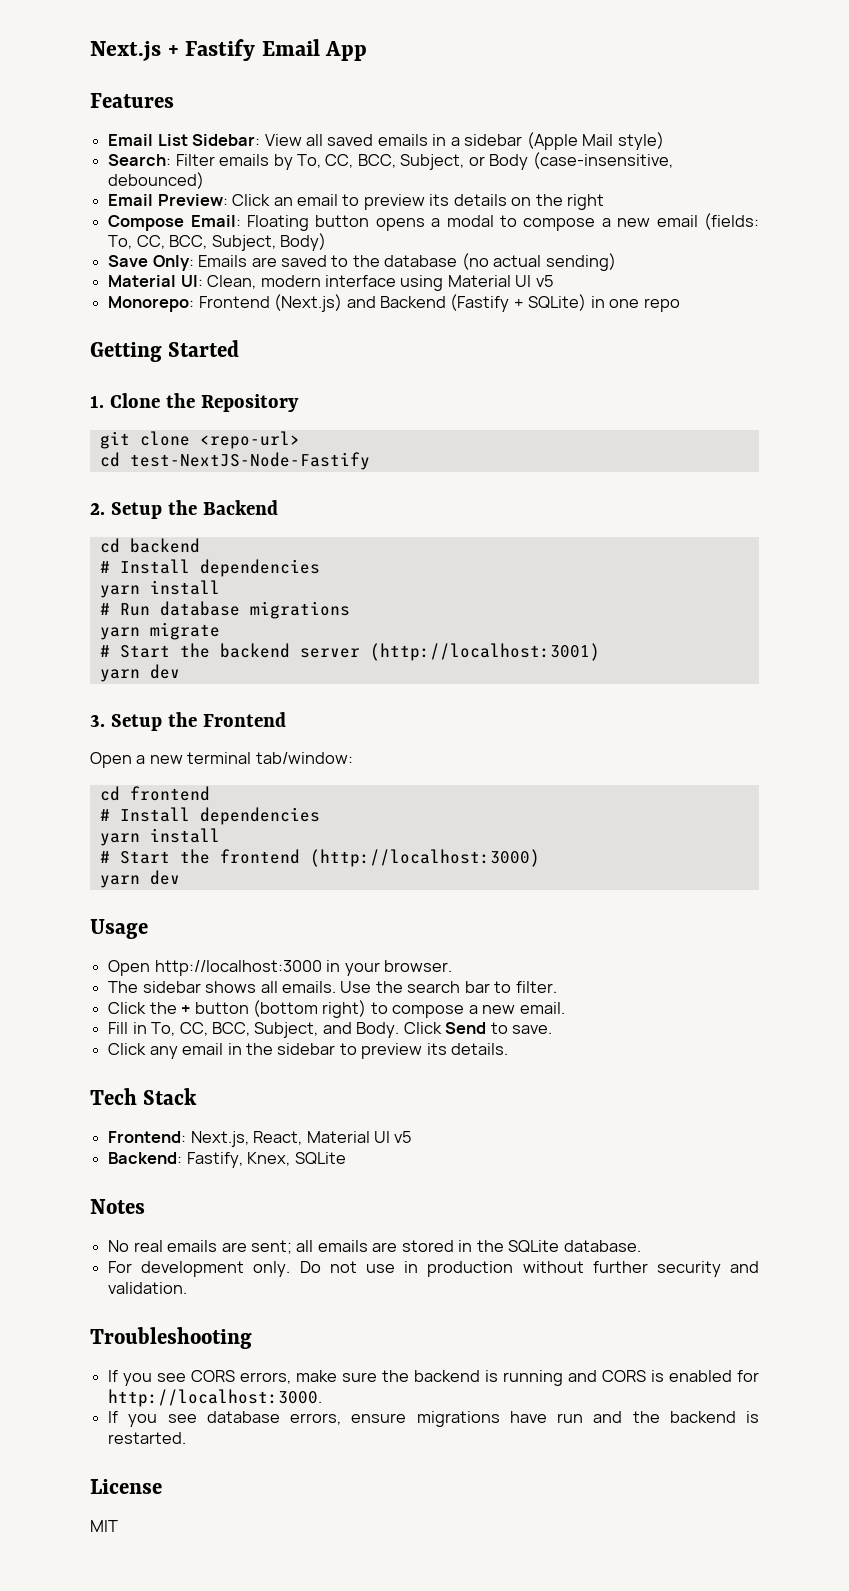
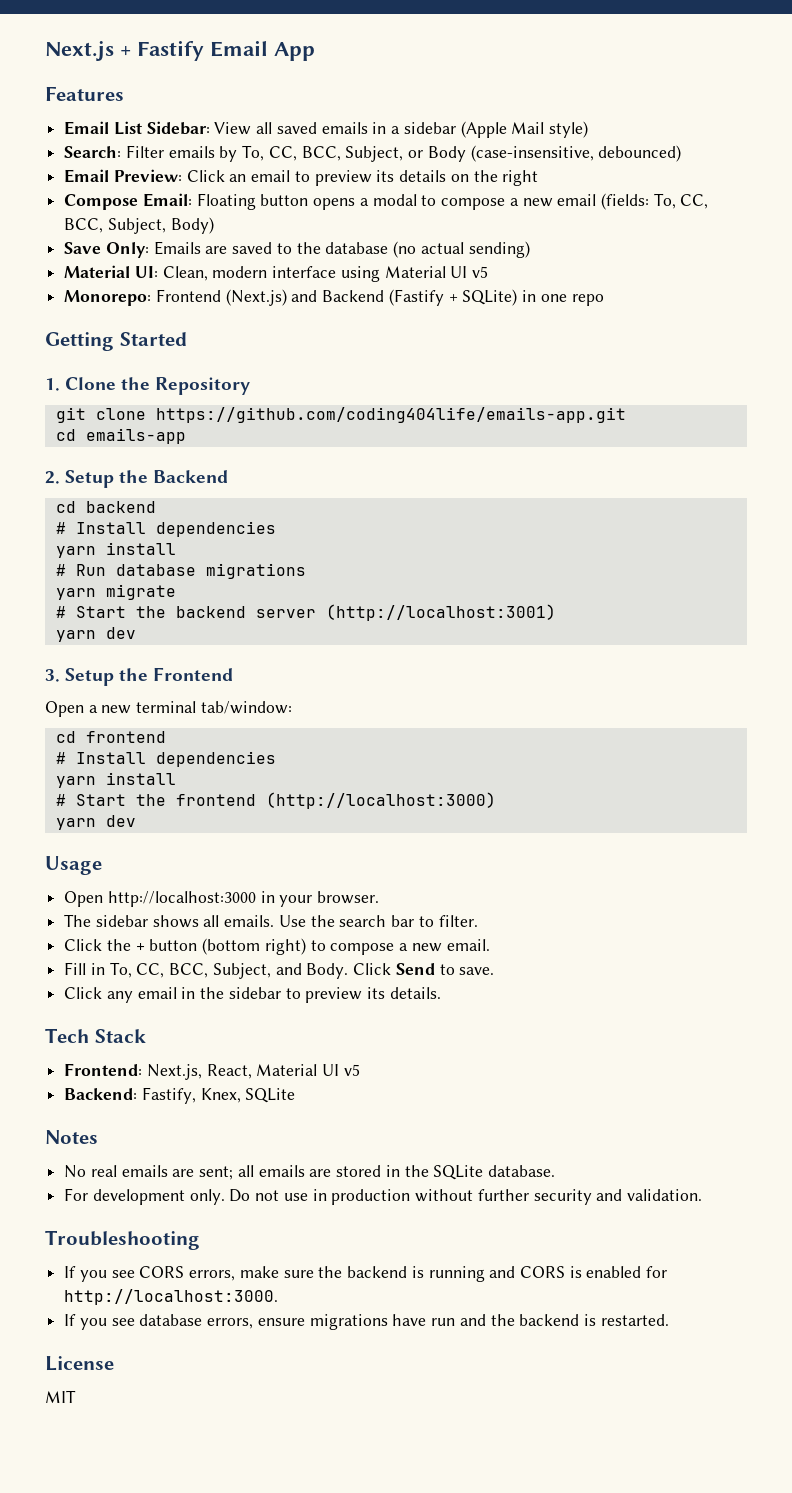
- git clone <repo-url>
- cd test-NextJS-Node-Fastify
+ git clone https://github.com/coding404life/emails-app.git
+ cd emails-app

